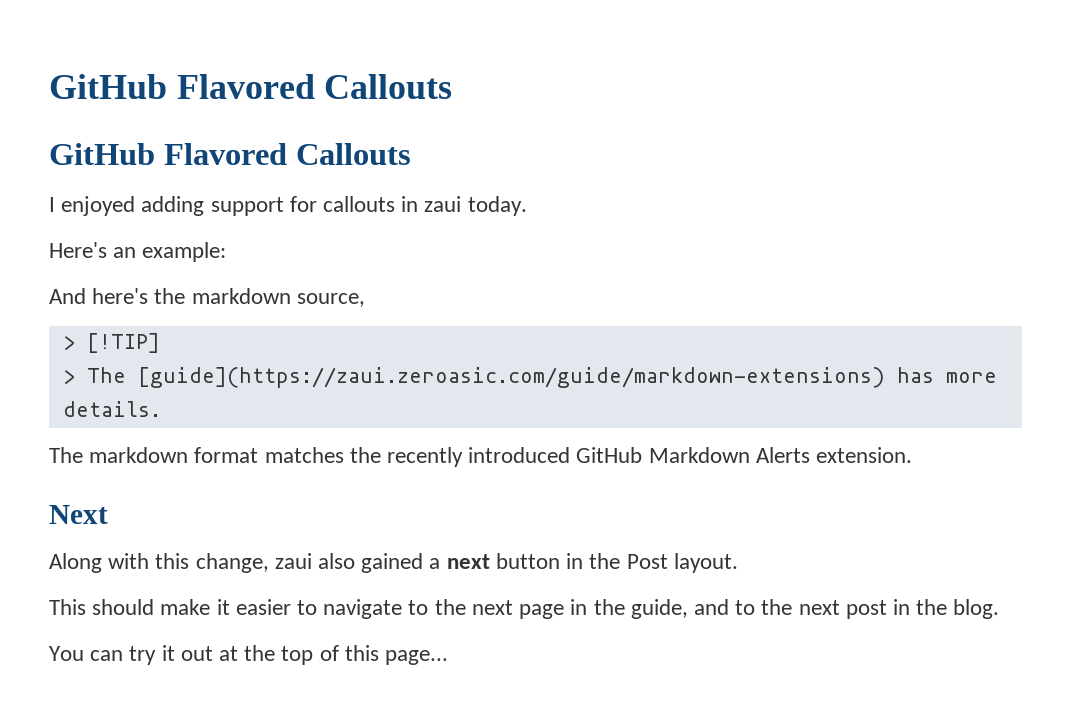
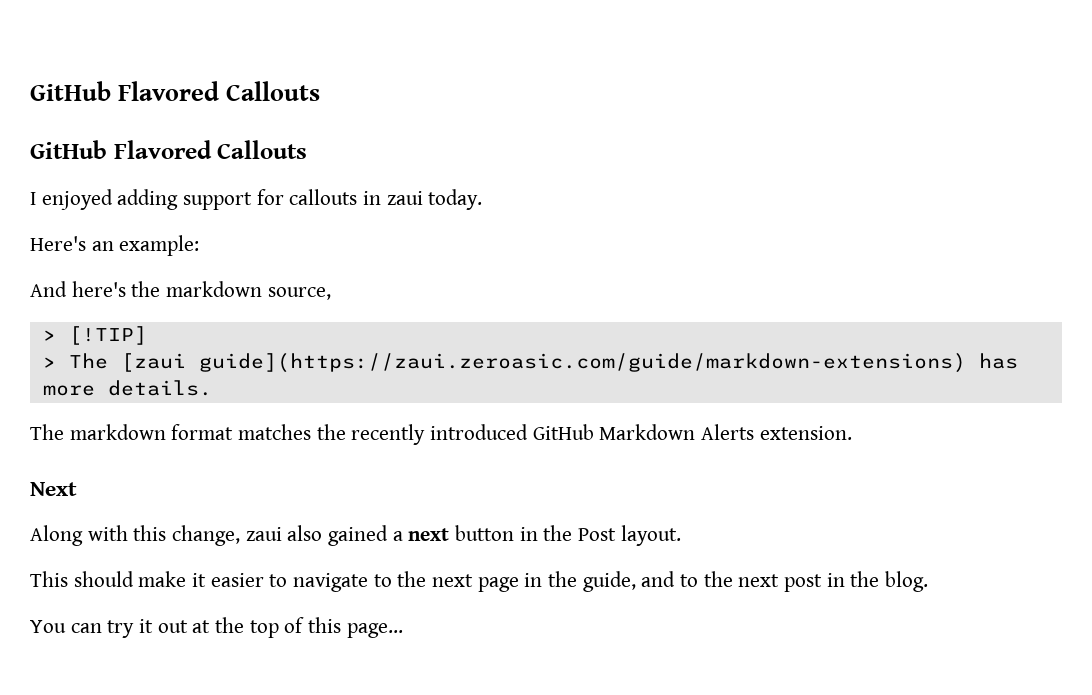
- > The [guide](https://zaui.zeroasic.com/guide/markdown-extensions) has more details.
+ > The [zaui guide](https://zaui.zeroasic.com/guide/markdown-extensions) has more details.

